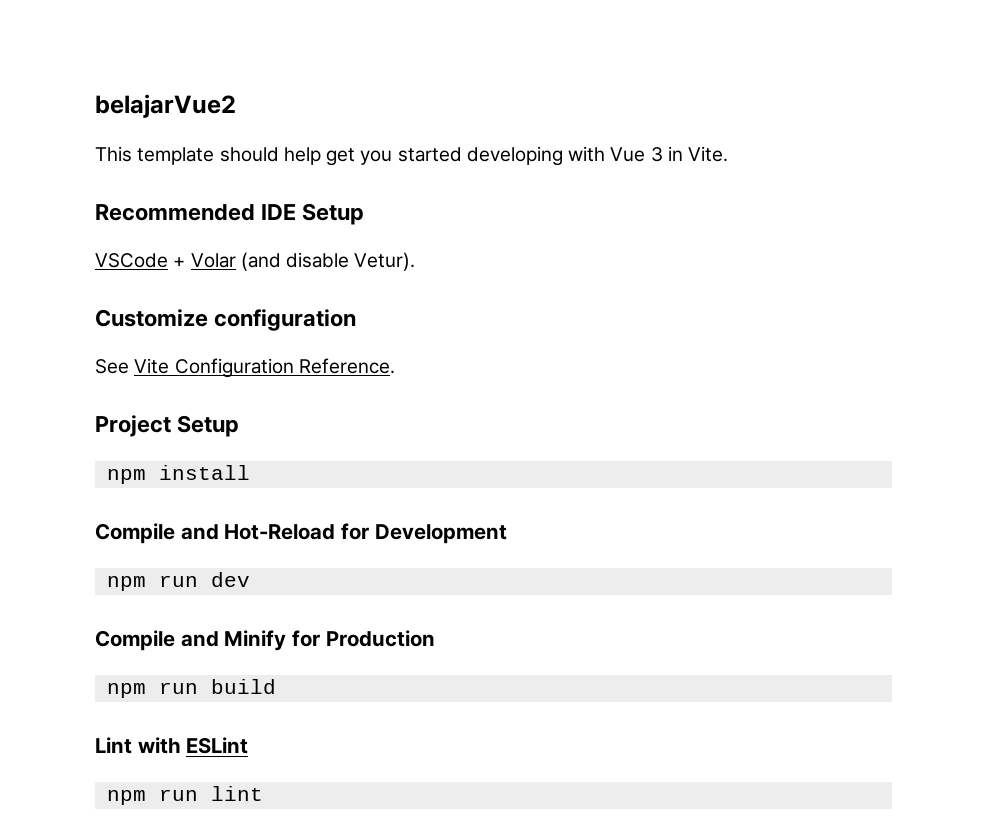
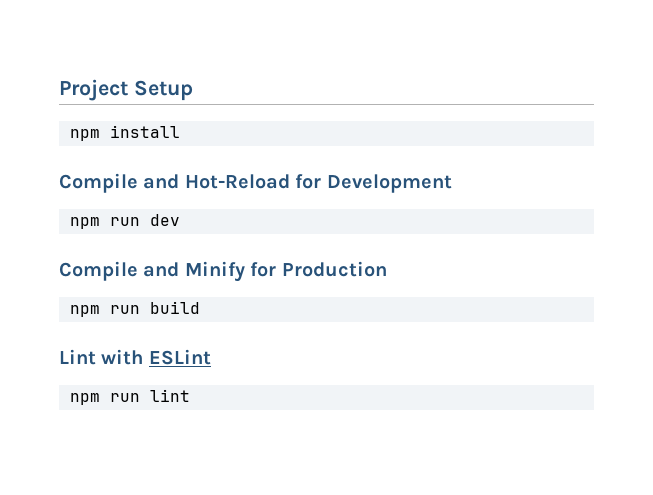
- belajarVue2
- This template should help get you started developing with Vue 3 in Vite.
- Recommended IDE Setup
- VSCode + Volar (and disable Vetur).
- Customize configuration
- See Vite Configuration Reference.

